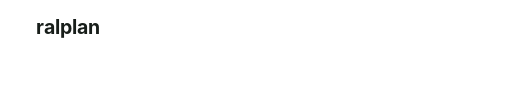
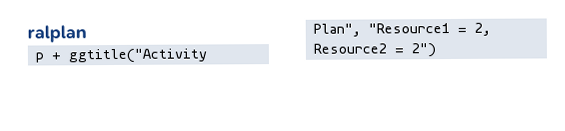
+ p + ggtitle("Activity Plan", "Resource1 = 2, Resource2 = 2")

